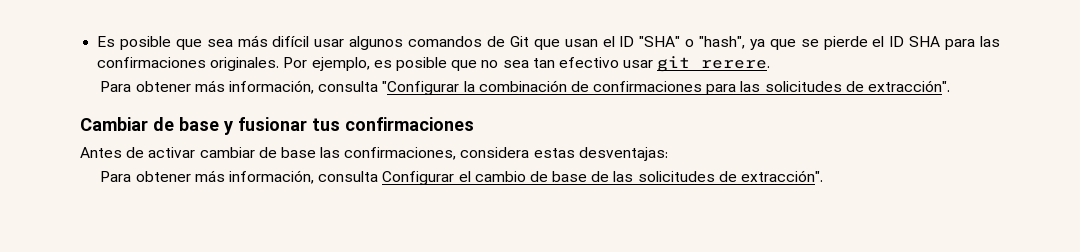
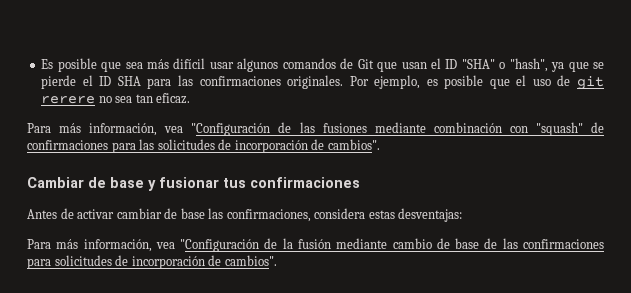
- Por ejemplo, es posible que no sea tan efectivo usar git rerere.
- Para obtener más información, consulta "Configurar la combinación de confirmaciones para las solicitudes de extracción".
+ Por ejemplo, es posible que el uso de git rerere no sea tan eficaz.
+ Para más información, vea "Configuración de las fusiones mediante combinación con "squash" de confirmaciones para las solicitudes de incorporación de cambios".
- Para obtener más información, consulta Configurar el cambio de base de las solicitudes de extracción".
+ Para más información, vea "Configuración de la fusión mediante cambio de base de las confirmaciones para solicitudes de incorporación de cambios".

